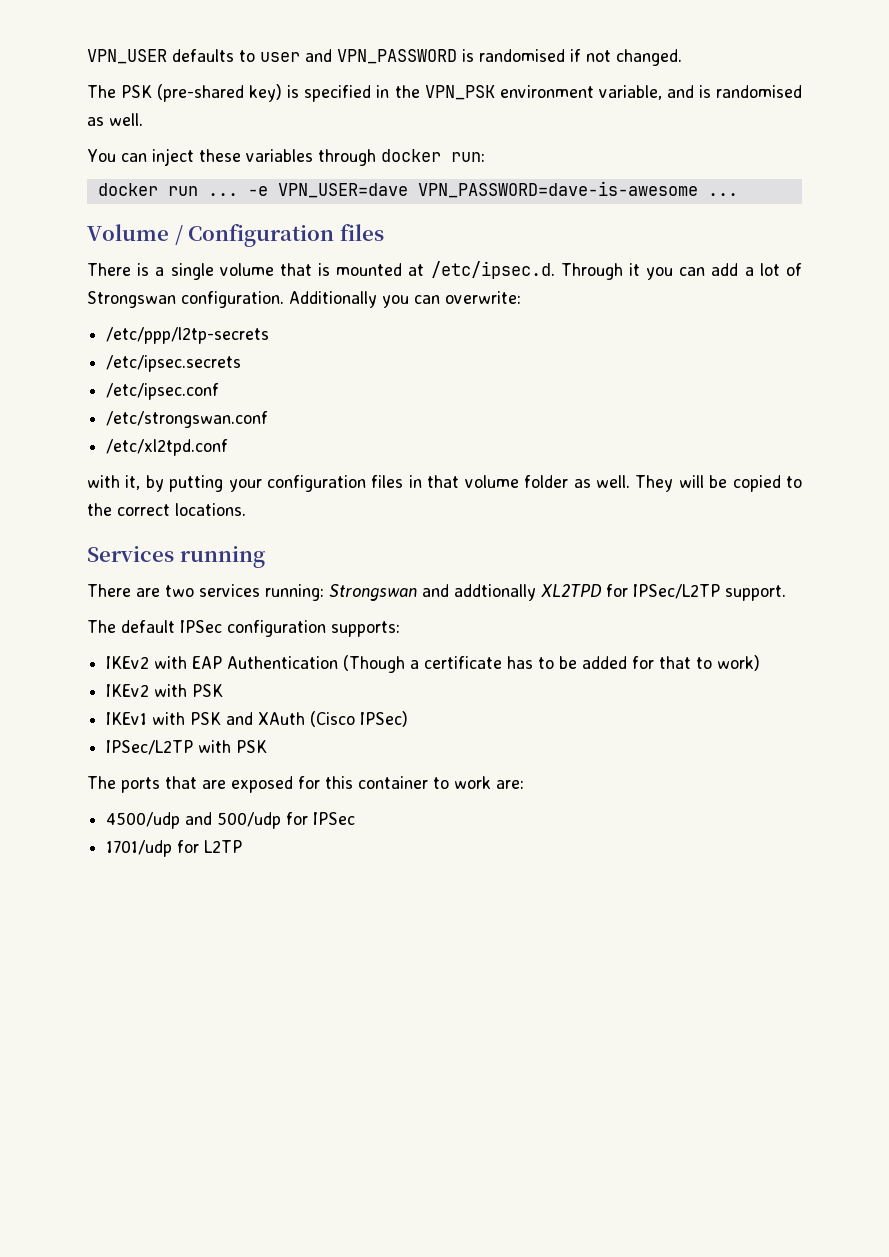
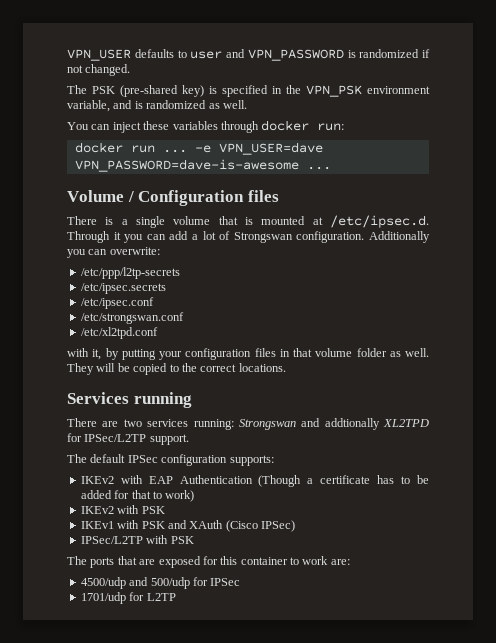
- VPN_USER defaults to user and VPN_PASSWORD is randomised if not changed.
+ VPN_USER defaults to user and VPN_PASSWORD is randomized if not changed.
- The PSK (pre-shared key) is specified in the VPN_PSK environment variable, and is randomised as well.
+ The PSK (pre-shared key) is specified in the VPN_PSK environment variable, and is randomized as well.

